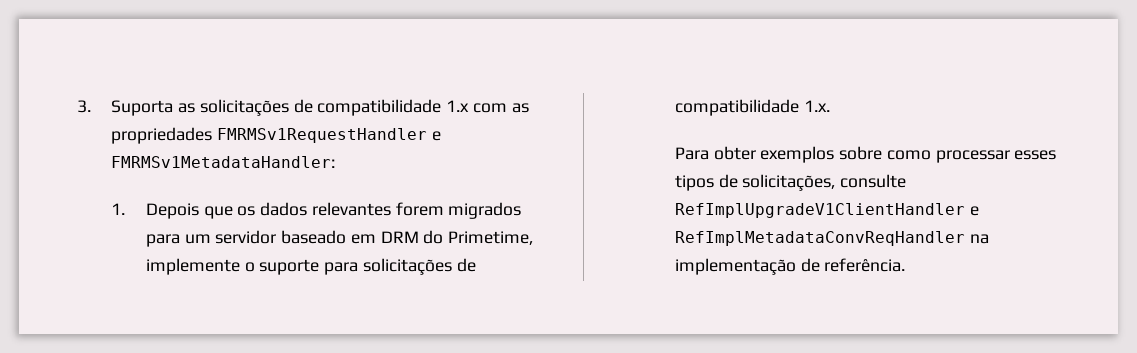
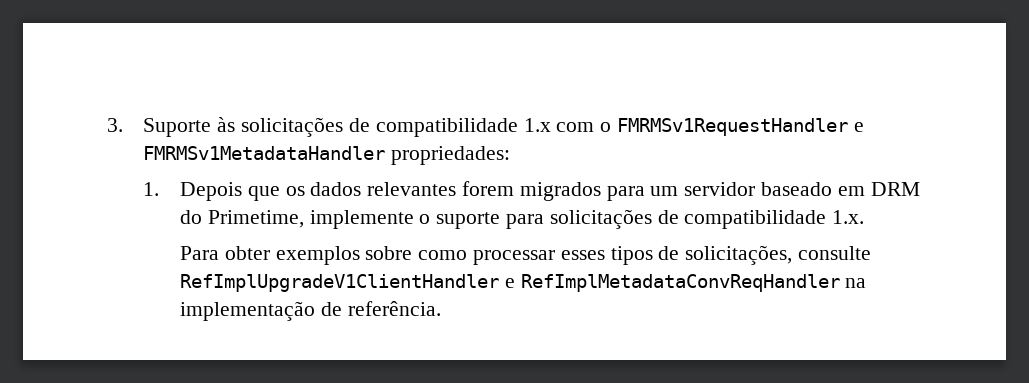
- 3. Suporta as solicitações de compatibilidade 1.x com as propriedades FMRMSv1RequestHandler e FMRMSv1MetadataHandler:
+ 3. Suporte às solicitações de compatibilidade 1.x com o FMRMSv1RequestHandler e FMRMSv1MetadataHandler propriedades:

